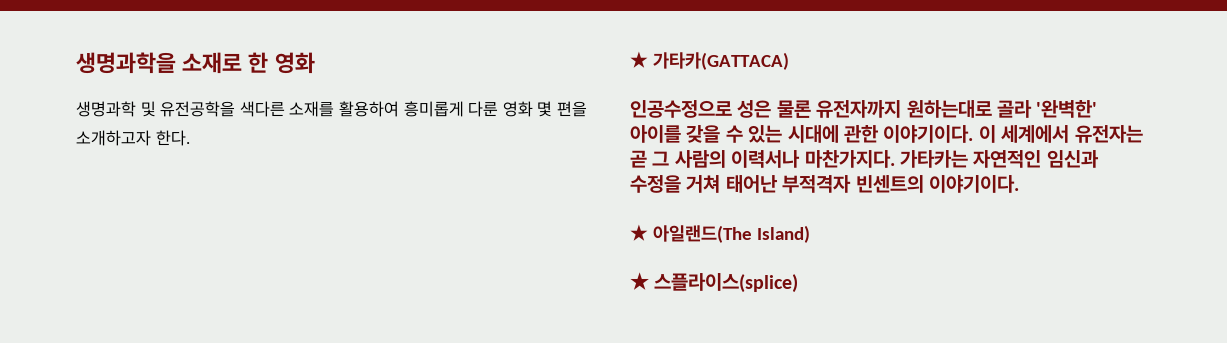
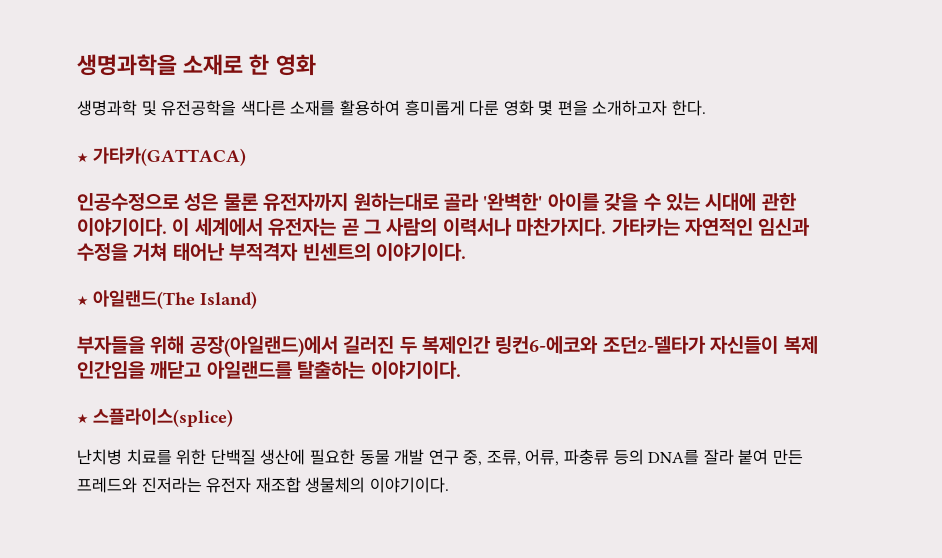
+ 부자들을 위해 공장(아일랜드)에서 길러진 두 복제인간 링컨6-에코와 조던2-델타가 자신들이 복제 인간임을 깨닫고 아일랜드를 탈출하는 이야기이다.
  ★ 스플라이스(splice)
+ 난치병 치료를 위한 단백질 생산에 필요한 동물 개발 연구 중, 조류, 어류, 파충류 등의 DNA를 잘라 붙여 만든 프레드와 진저라는 유전자 재조합 생물체의 이야기이다.

